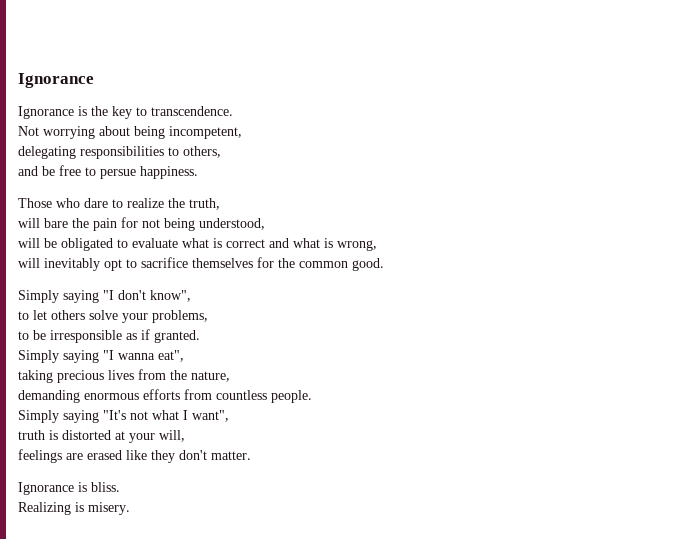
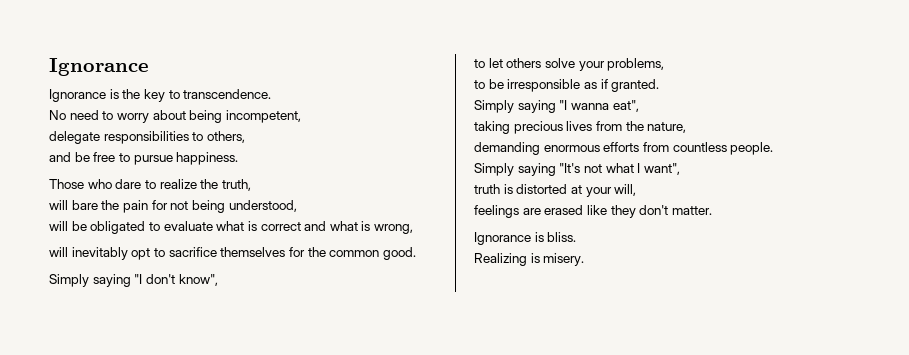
- Not worrying about being incompetent,
+ No need to worry about being incompetent,
- delegating responsibilities to others,
+ delegate responsibilities to others,
- and be free to persue happiness.
+ and be free to pursue happiness.

